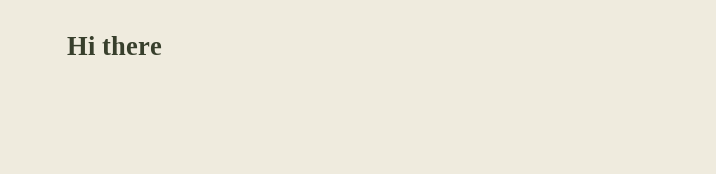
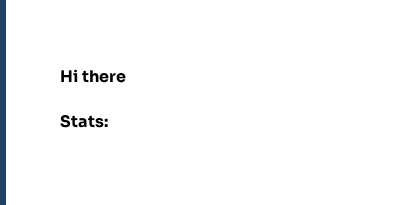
+ Stats:

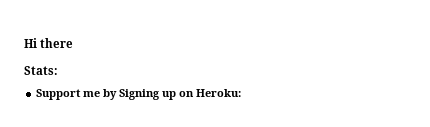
+ Support me by Signing up on Heroku:

